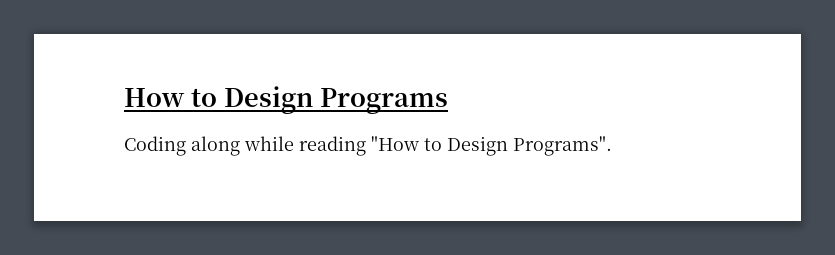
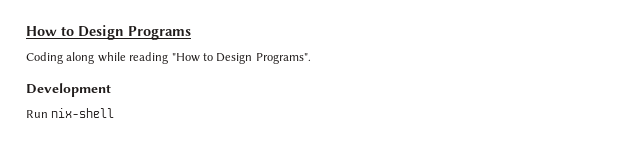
+ Development
+ Run nix-shell

